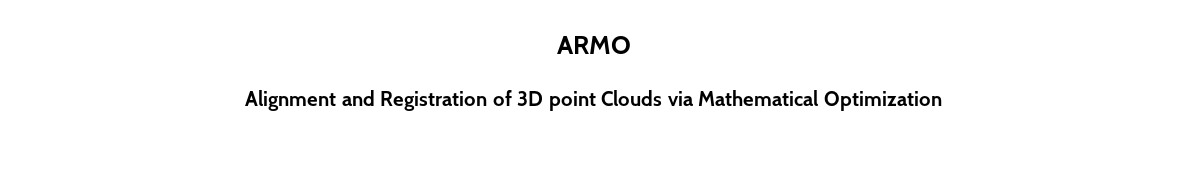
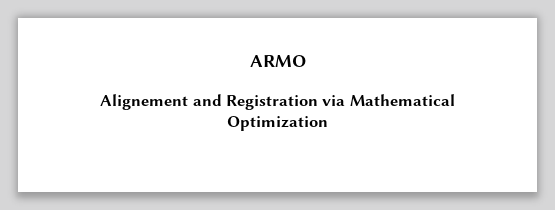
- Alignment and Registration of 3D point Clouds via Mathematical Optimization
+ Alignement and Registration via Mathematical Optimization

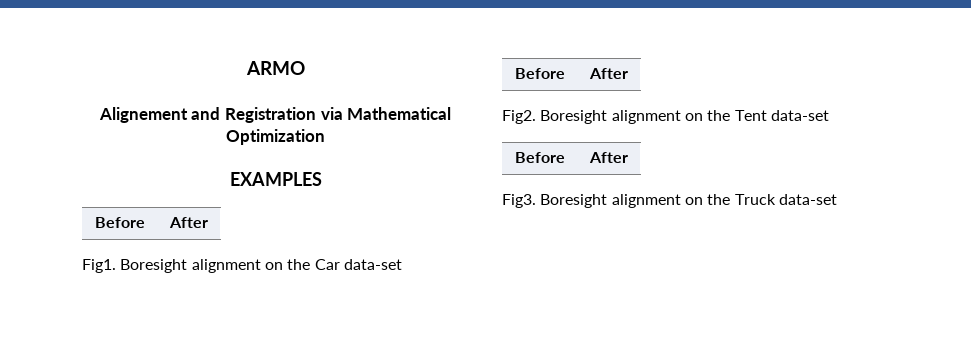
+ EXAMPLES
+ Before | After
+ Fig1. Boresight alignment on the Car data-set
+ Before | After
+ Fig2. Boresight alignment on the Tent data-set
+ Before | After
+ Fig3. Boresight alignment on the Truck data-set

